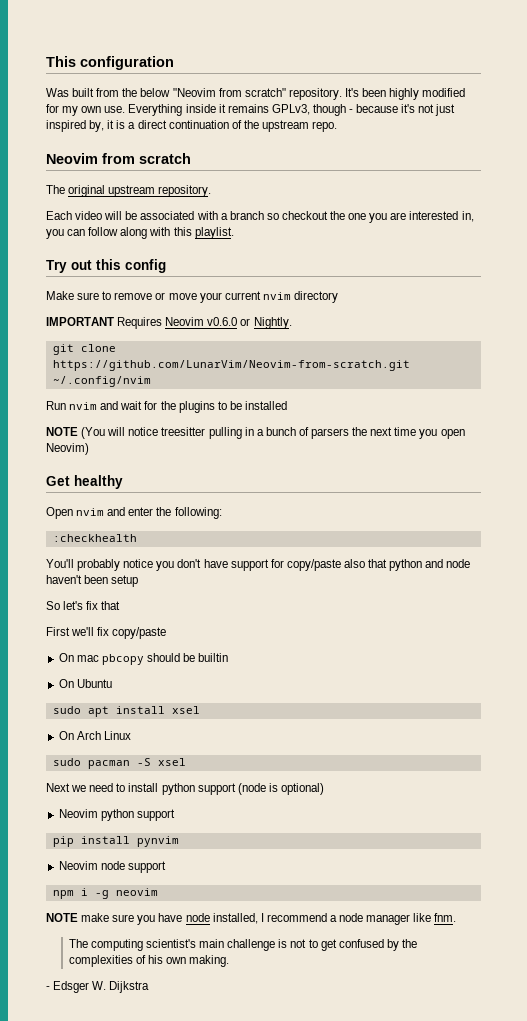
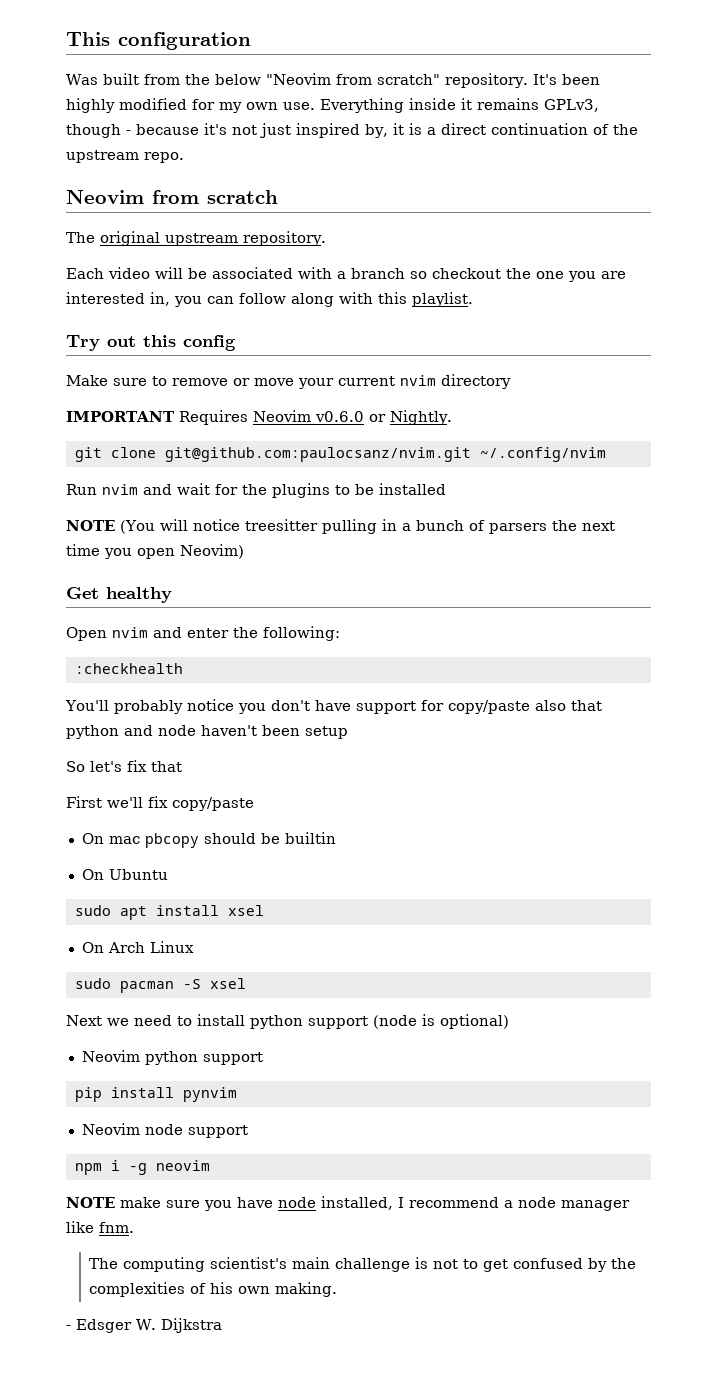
- git clone https://github.com/LunarVim/Neovim-from-scratch.git ~/.config/nvim
+ git clone git@github.com:paulocsanz/nvim.git ~/.config/nvim

